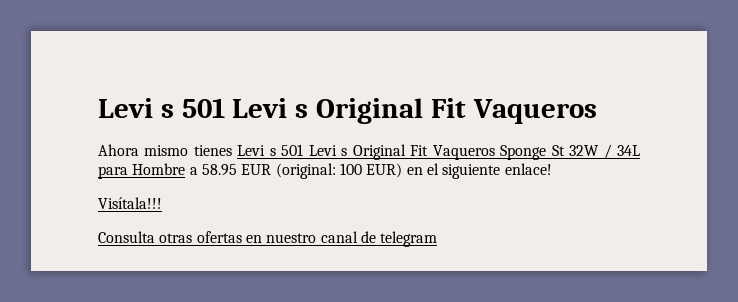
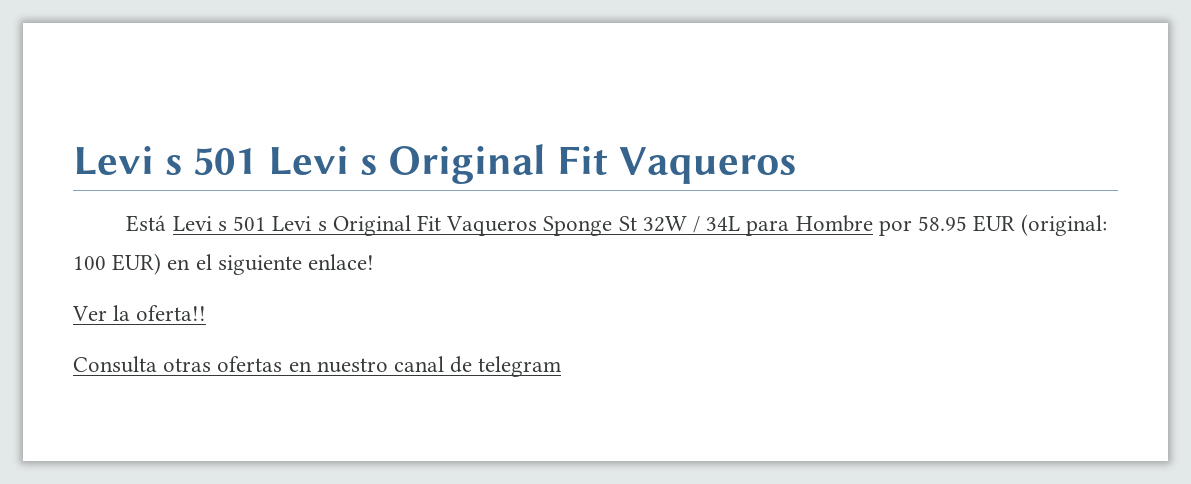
- Ahora mismo tienes Levi s 501 Levi s Original Fit Vaqueros Sponge St 32W / 34L para Hombre a 58.95 EUR (original: 100 EUR) en el siguiente enlace!
+ Está Levi s 501 Levi s Original Fit Vaqueros Sponge St 32W / 34L para Hombre por 58.95 EUR (original: 100 EUR) en el siguiente enlace!
- Visítala!!!
+ Ver la oferta!!

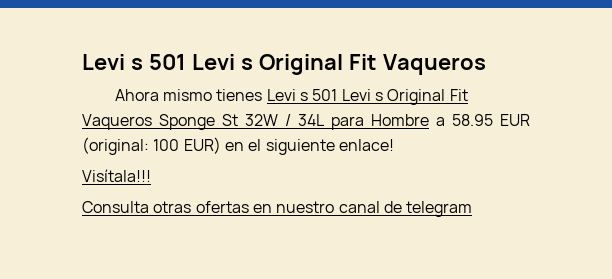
- Está Levi s 501 Levi s Original Fit Vaqueros Sponge St 32W / 34L para Hombre por 58.95 EUR (original: 100 EUR) en el siguiente enlace!
+ Ahora mismo tienes Levi s 501 Levi s Original Fit Vaqueros Sponge St 32W / 34L para Hombre a 58.95 EUR (original: 100 EUR) en el siguiente enlace!
- Ver la oferta!!
+ Visítala!!!

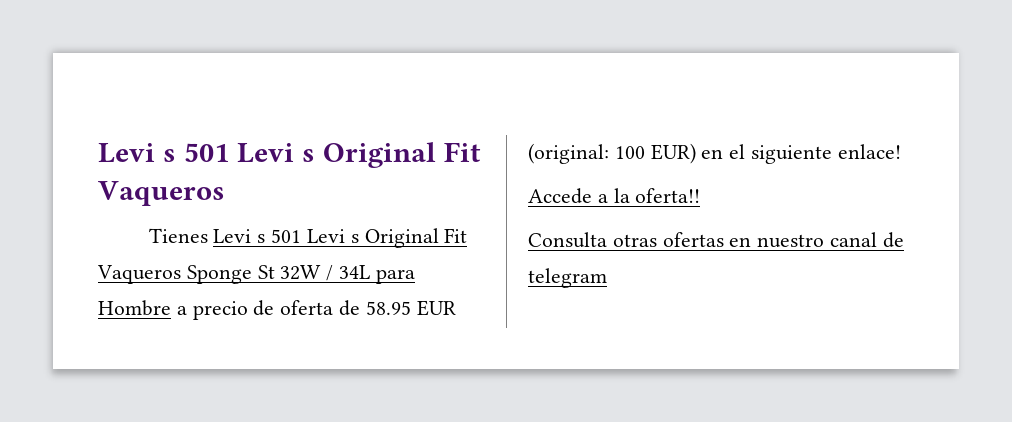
- Ahora mismo tienes Levi s 501 Levi s Original Fit Vaqueros Sponge St 32W / 34L para Hombre a 58.95 EUR (original: 100 EUR) en el siguiente enlace!
+ Tienes Levi s 501 Levi s Original Fit Vaqueros Sponge St 32W / 34L para Hombre a precio de oferta de 58.95 EUR (original: 100 EUR) en el siguiente enlace!
- Visítala!!!
+ Accede a la oferta!!

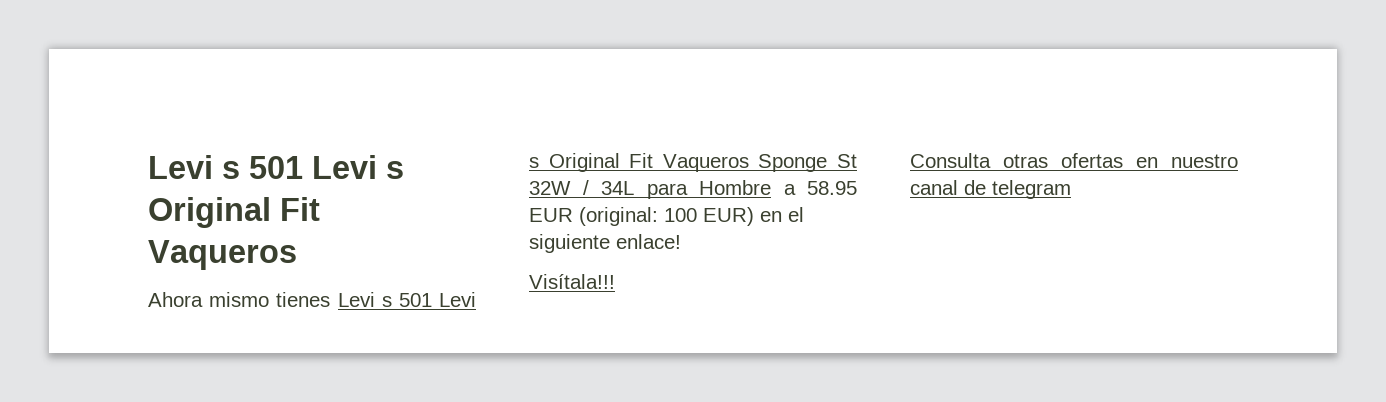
- Tienes Levi s 501 Levi s Original Fit Vaqueros Sponge St 32W / 34L para Hombre a precio de oferta de 58.95 EUR (original: 100 EUR) en el siguiente enlace!
+ Ahora mismo tienes Levi s 501 Levi s Original Fit Vaqueros Sponge St 32W / 34L para Hombre a 58.95 EUR (original: 100 EUR) en el siguiente enlace!
- Accede a la oferta!!
+ Visítala!!!

